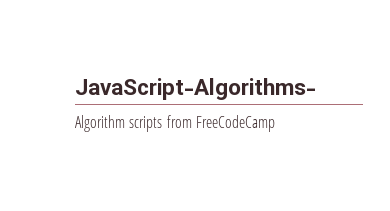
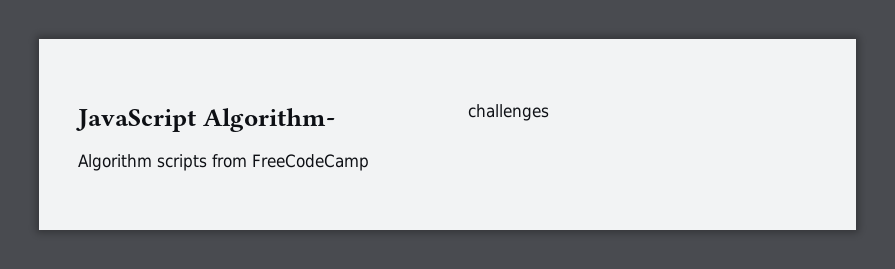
- JavaScript-Algorithms-
+ JavaScript Algorithm-
- Algorithm scripts from FreeCodeCamp
+ Algorithm scripts from FreeCodeCamp challenges

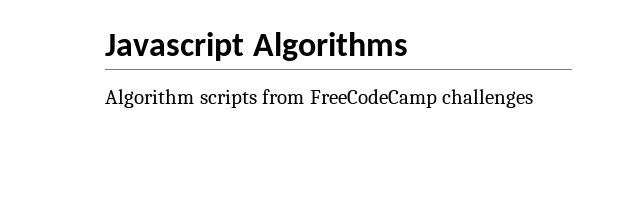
- JavaScript Algorithm-
+ Javascript Algorithms

